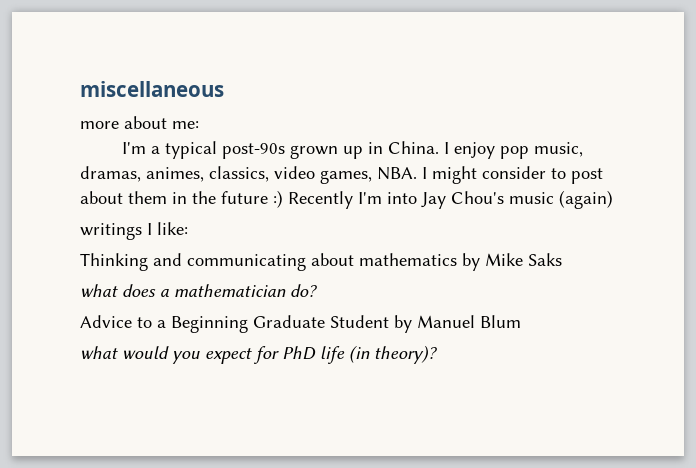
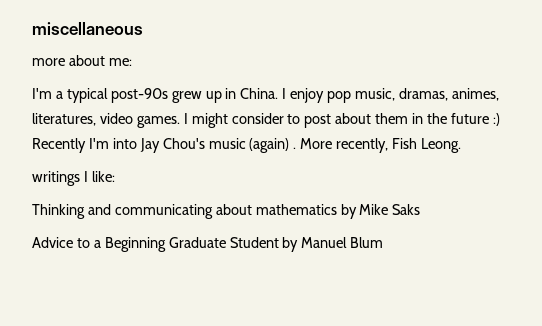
- I'm a typical post-90s grown up in China.
+ I'm a typical post-90s grew up in China.
- I enjoy pop music, dramas, animes, classics, video games, NBA. I might consider to post about them in the future :) Recently I'm into Jay Chou's music (again)
+ I enjoy pop music, dramas, animes, literatures, video games. I might consider to post about them in the future :) Recently I'm into Jay Chou's music (again) . More recently, Fish Leong.
- what does a mathematician do?
- what would you expect for PhD life (in theory)?

